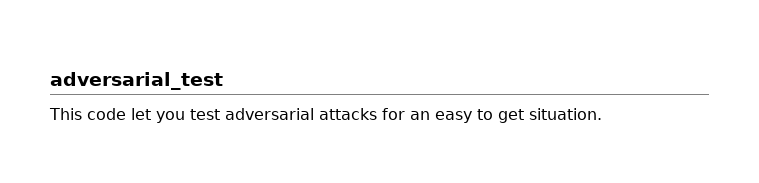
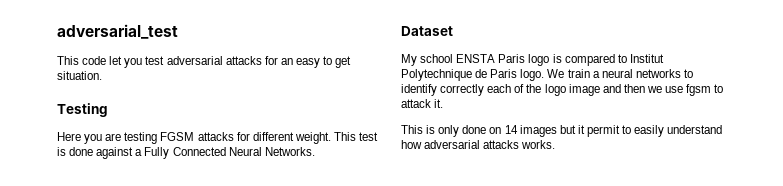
+ Testing
+ Here you are testing FGSM attacks for different weight. This test is done against a Fully Connected Neural Networks.
+ Dataset
+ My school ENSTA Paris logo is compared to Institut Polytechnique de Paris logo. We train a neural networks to identify correctly each of the logo image and then we use fgsm to attack it.
+ This is only done on 14 images but it permit to easily understand how adversarial attacks works.

